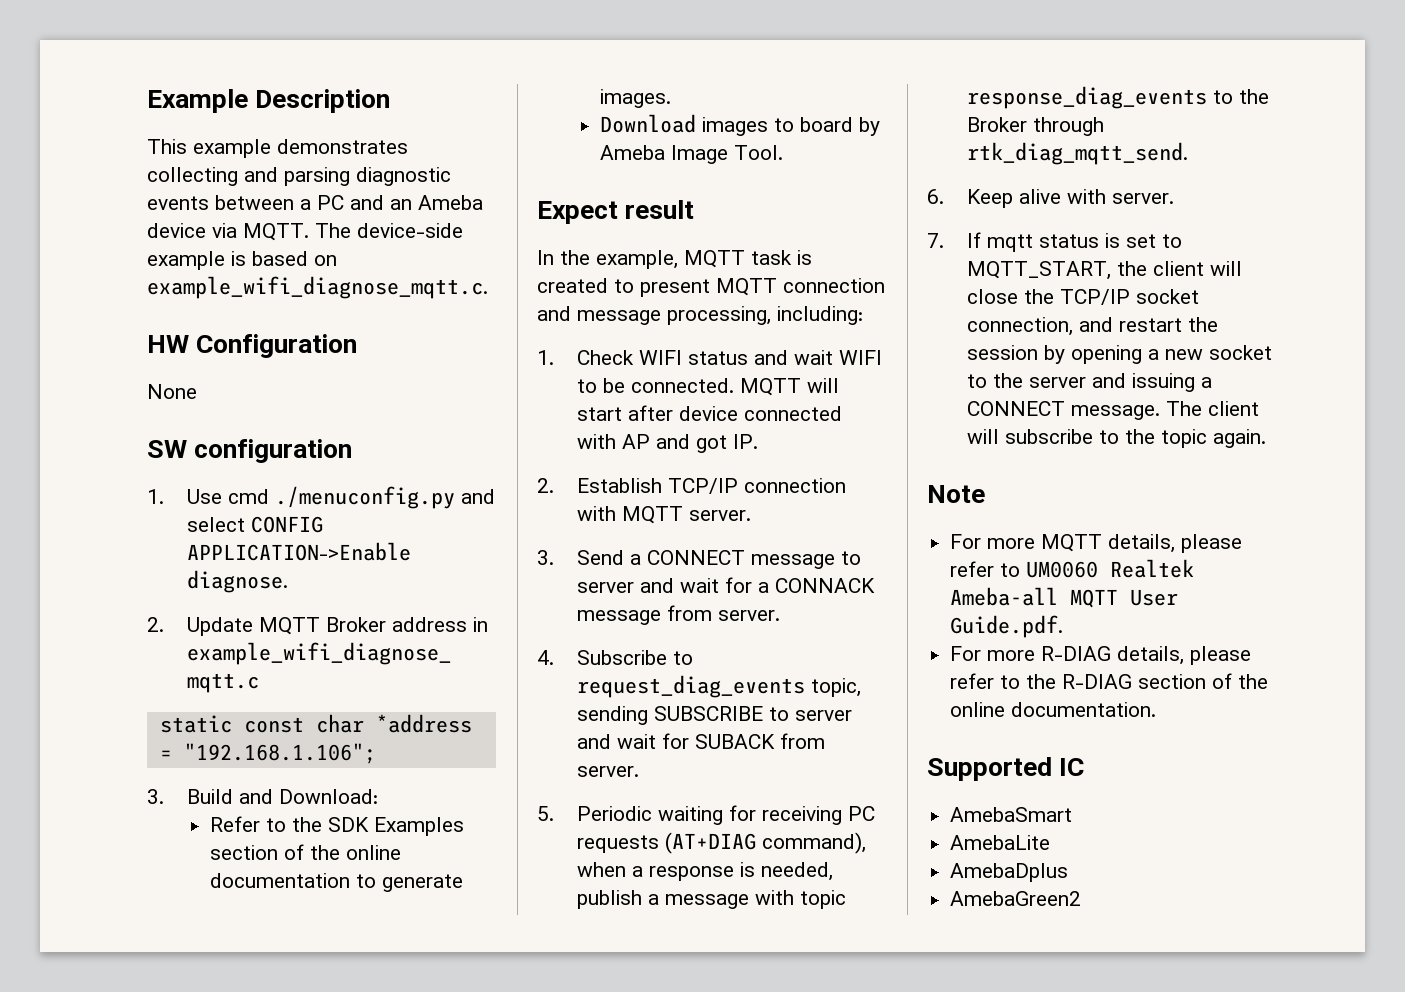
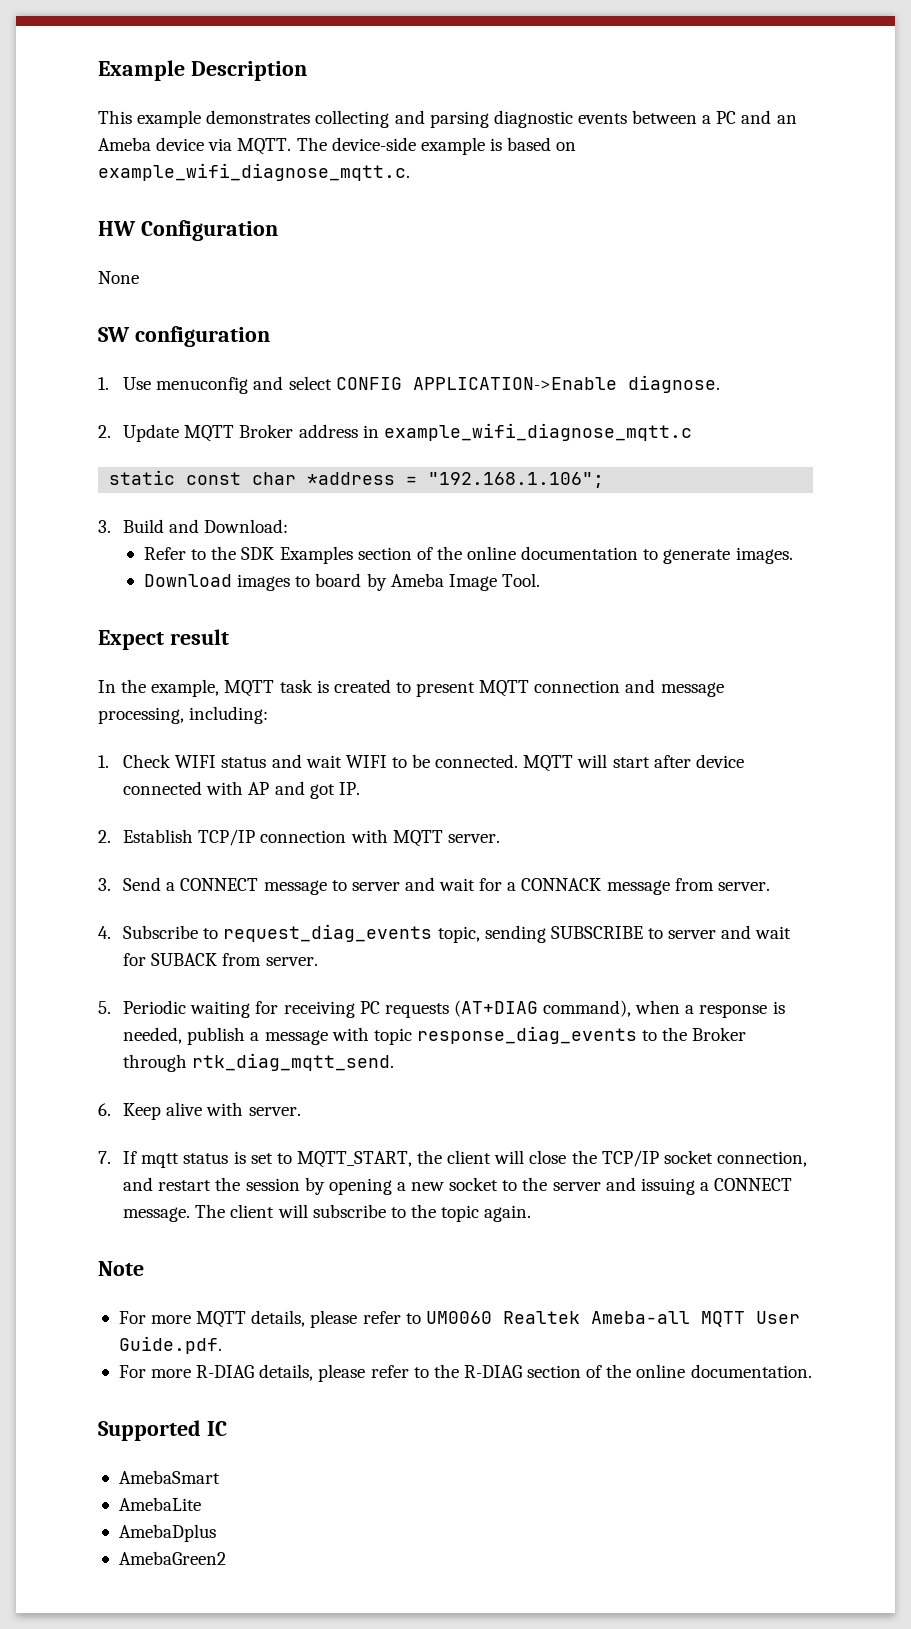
- 1. Use cmd ./menuconfig.py and select CONFIG APPLICATION->Enable diagnose.
+ 1. Use menuconfig and select CONFIG APPLICATION->Enable diagnose.

